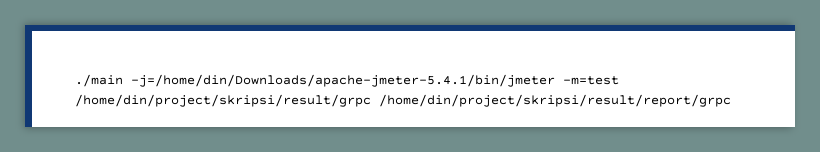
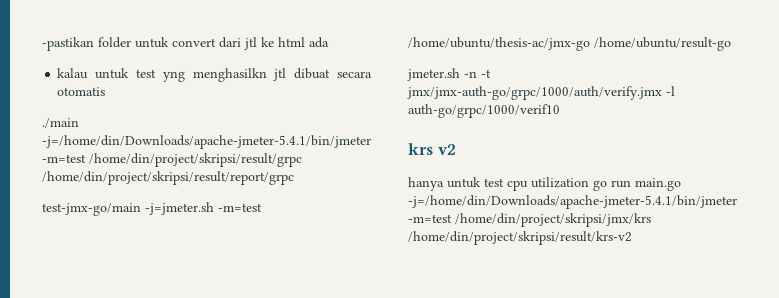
+ -pastikan folder untuk convert dari jtl ke html ada
+ kalau untuk test yng menghasilkn jtl dibuat secara otomatis
+ test-jmx-go/main -j=jmeter.sh -m=test /home/ubuntu/thesis-ac/jmx-go /home/ubuntu/result-go
+ jmeter.sh -n -t jmx/jmx-auth-go/grpc/1000/auth/verify.jmx -l auth-go/grpc/1000/verif10
+ krs v2
+ hanya untuk test cpu utilization go run main.go -j=/home/din/Downloads/apache-jmeter-5.4.1/bin/jmeter -m=test /home/din/project/skripsi/jmx/krs /home/din/project/skripsi/result/krs-v2

